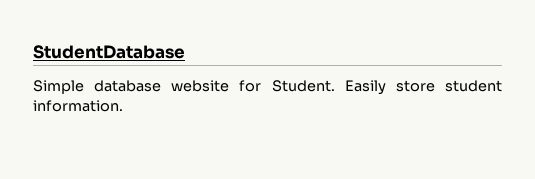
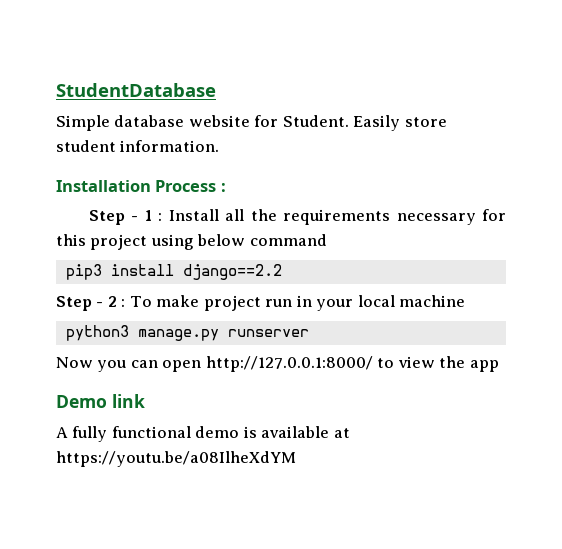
+ Installation Process :
+ Step - 1 : Install all the requirements necessary for this project using below command
+ pip3 install django==2.2
+ Step - 2 : To make project run in your local machine
+ python3 manage.py runserver
+ Now you can open http://127.0.0.1:8000/ to view the app
+ Demo link
+ A fully functional demo is available at https://youtu.be/a08IlheXdYM

